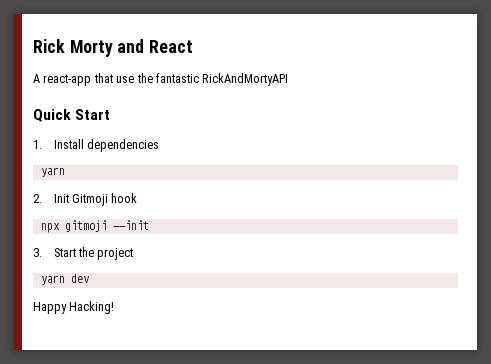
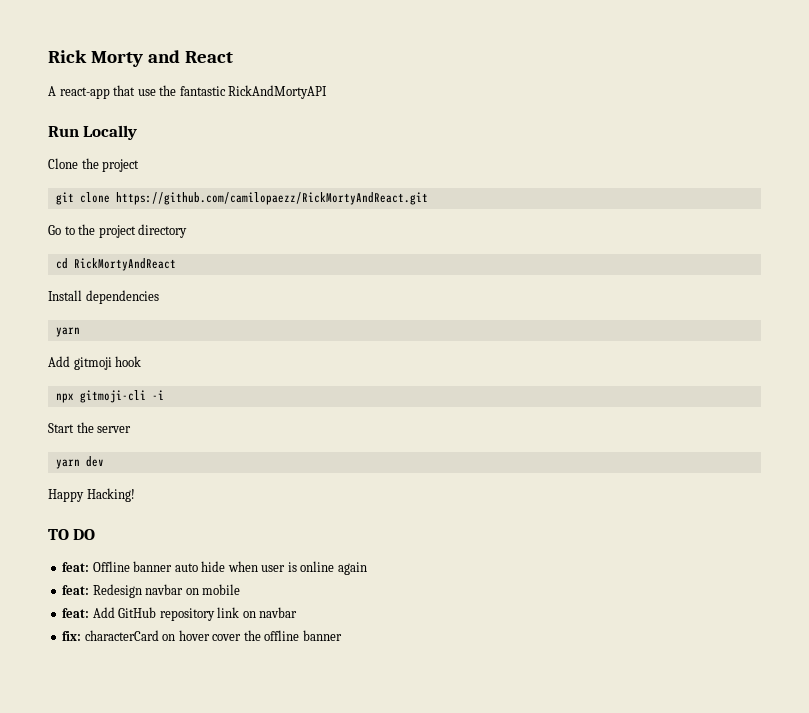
- Quick Start
- 1. Install dependencies
+ Run Locally
+ Clone the project
+ git clone https://github.com/camilopaezz/RickMortyAndReact.git
+ Go to the project directory
+ cd RickMortyAndReact
+ Install dependencies
- 2. Init Gitmoji hook
+ Add gitmoji hook
- npx gitmoji --init
- 3. Start the project
+ npx gitmoji-cli -i
+ Start the server
+ TO DO
+ feat: Offline banner auto hide when user is online again
+ feat: Redesign navbar on mobile
+ feat: Add GitHub repository link on navbar
+ fix: characterCard on hover cover the offline banner

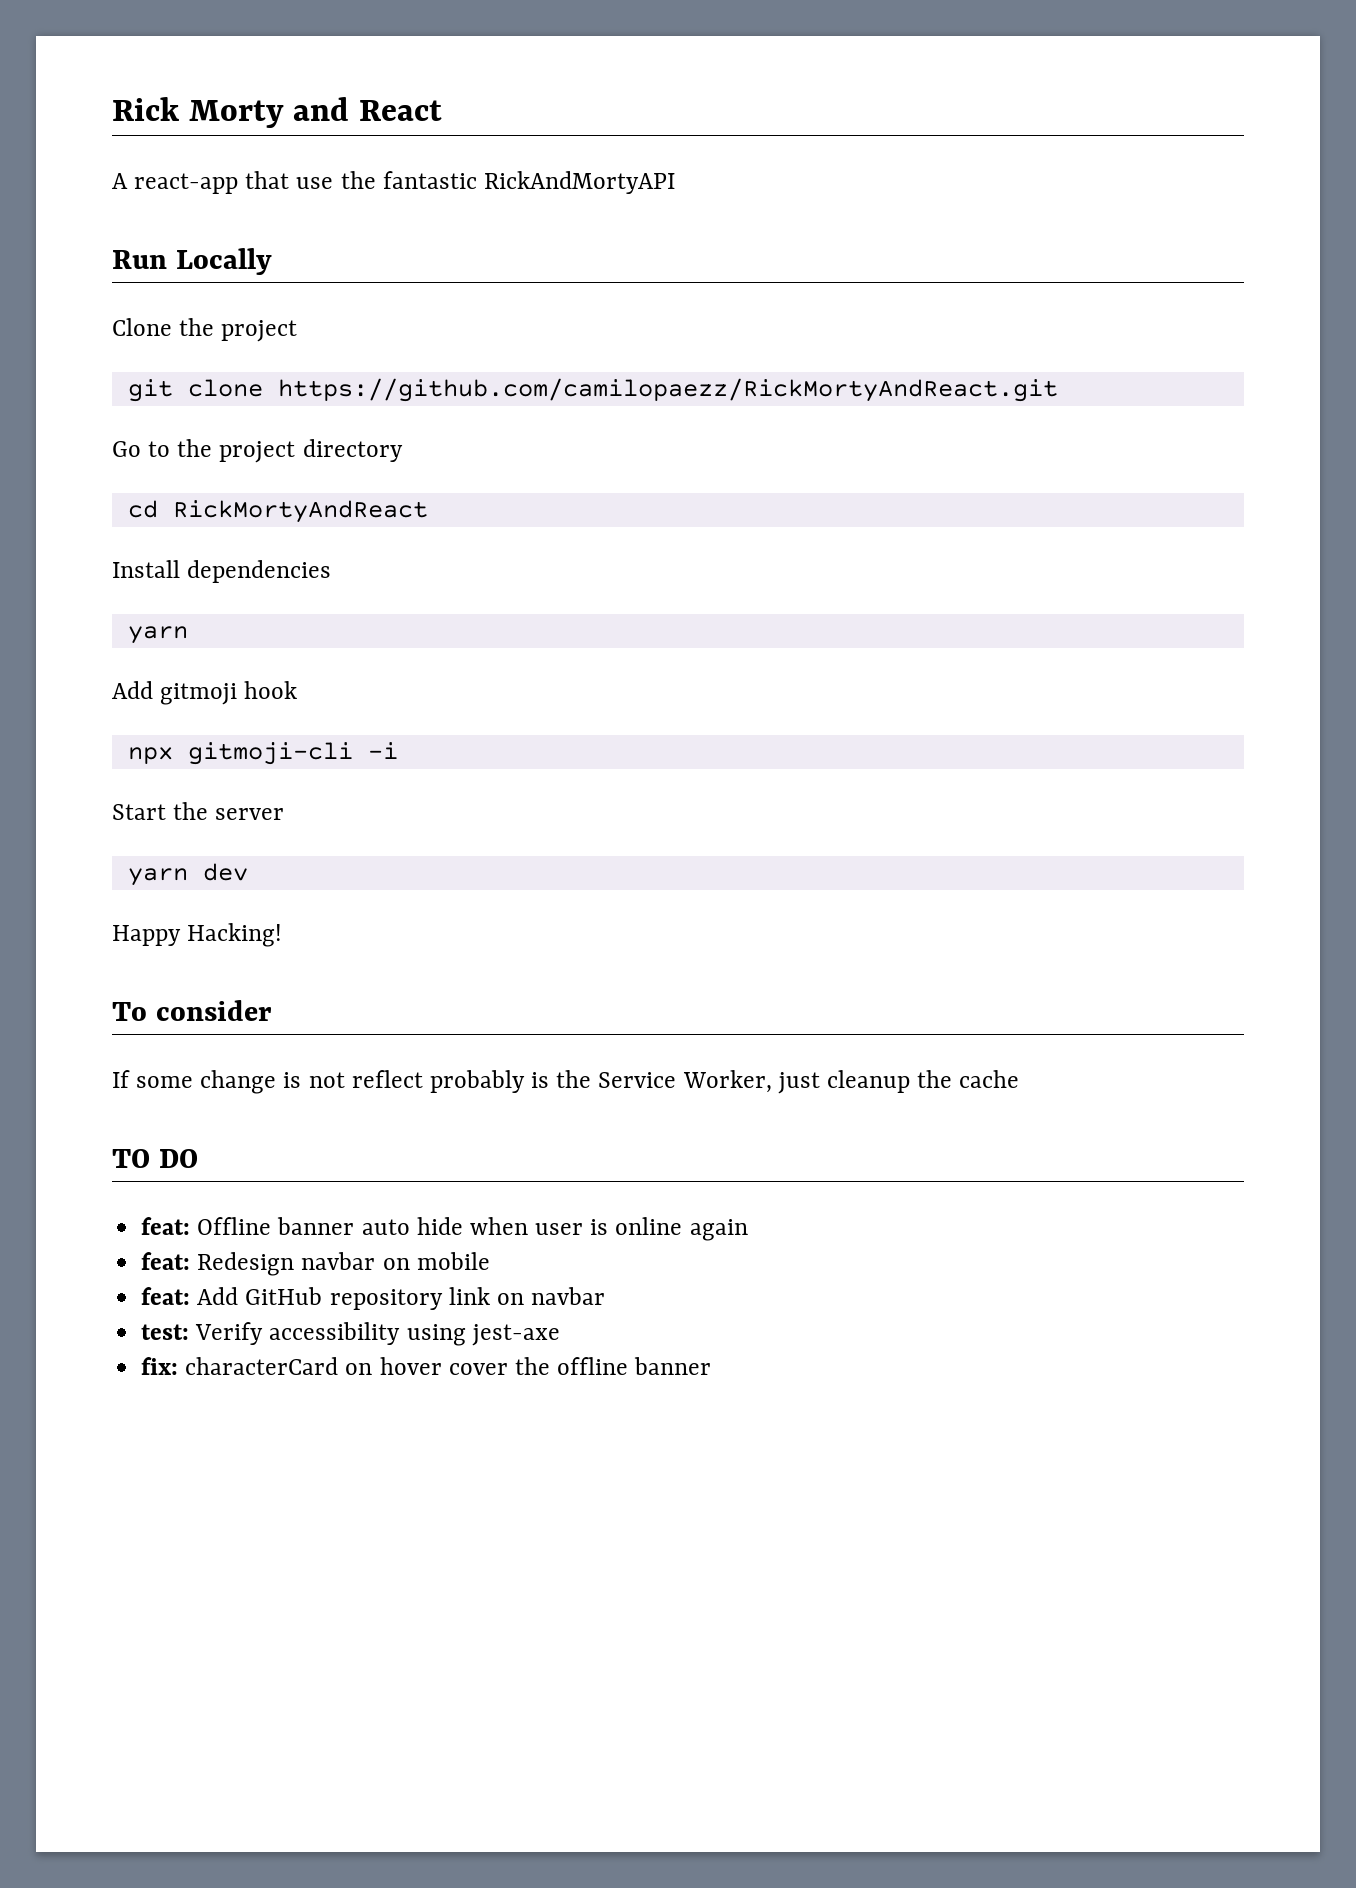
+ To consider
+ If some change is not reflect probably is the Service Worker, just cleanup the cache
+ test: Verify accessibility using jest-axe

